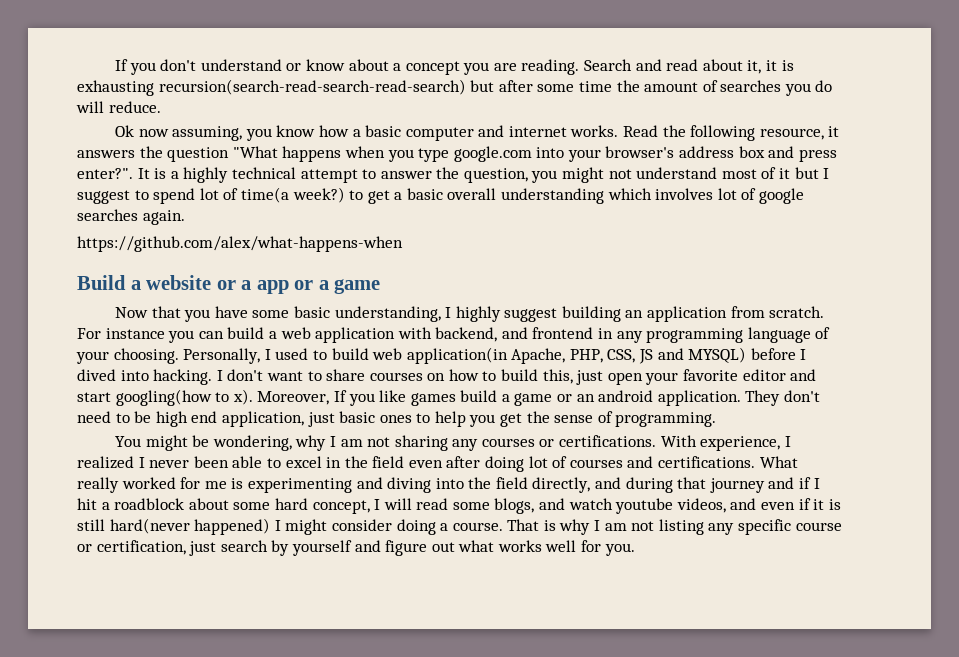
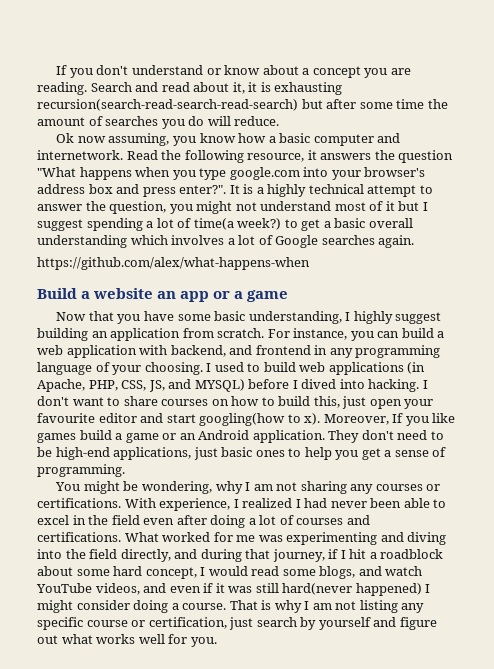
- Ok now assuming, you know how a basic computer and internet works.
+ Ok now assuming, you know how a basic computer and internetwork.
- It is a highly technical attempt to answer the question, you might not understand most of it but I suggest to spend lot of time(a week?) to get a basic overall understanding which involves lot of google searches again.
+ It is a highly technical attempt to answer the question, you might not understand most of it but I suggest spending a lot of time(a week?) to get a basic overall understanding which involves a lot of Google searches again.
- Build a website or a app or a game
+ Build a website an app or a game
- For instance you can build a web application with backend, and frontend in any programming language of your choosing.
+ For instance, you can build a web application with backend, and frontend in any programming language of your choosing.
- Personally, I used to build web application(in Apache, PHP, CSS, JS and MYSQL) before I dived into hacking.
+ I used to build web applications (in Apache, PHP, CSS, JS, and MYSQL) before I dived into hacking.
- I don't want to share courses on how to build this, just open your favorite editor and start googling(how to x).
+ I don't want to share courses on how to build this, just open your favourite editor and start googling(how to x).
- Moreover, If you like games build a game or an android application.
+ Moreover, If you like games build a game or an Android application.
- They don't need to be high end application, just basic ones to help you get the sense of programming.
+ They don't need to be high-end applications, just basic ones to help you get a sense of programming.
- With experience, I realized I never been able to excel in the field even after doing lot of courses and certifications.
+ With experience, I realized I had never been able to excel in the field even after doing a lot of courses and certifications.
- What really worked for me is experimenting and diving into the field directly, and during that journey and if I hit a roadblock about some hard concept, I will read some blogs, and watch youtube videos, and even if it is still hard(never happened) I might consider doing a course.
+ What worked for me was experimenting and diving into the field directly, and during that journey, if I hit a roadblock about some hard concept, I would read some blogs, and watch YouTube videos, and even if it was still hard(never happened) I might consider doing a course.

